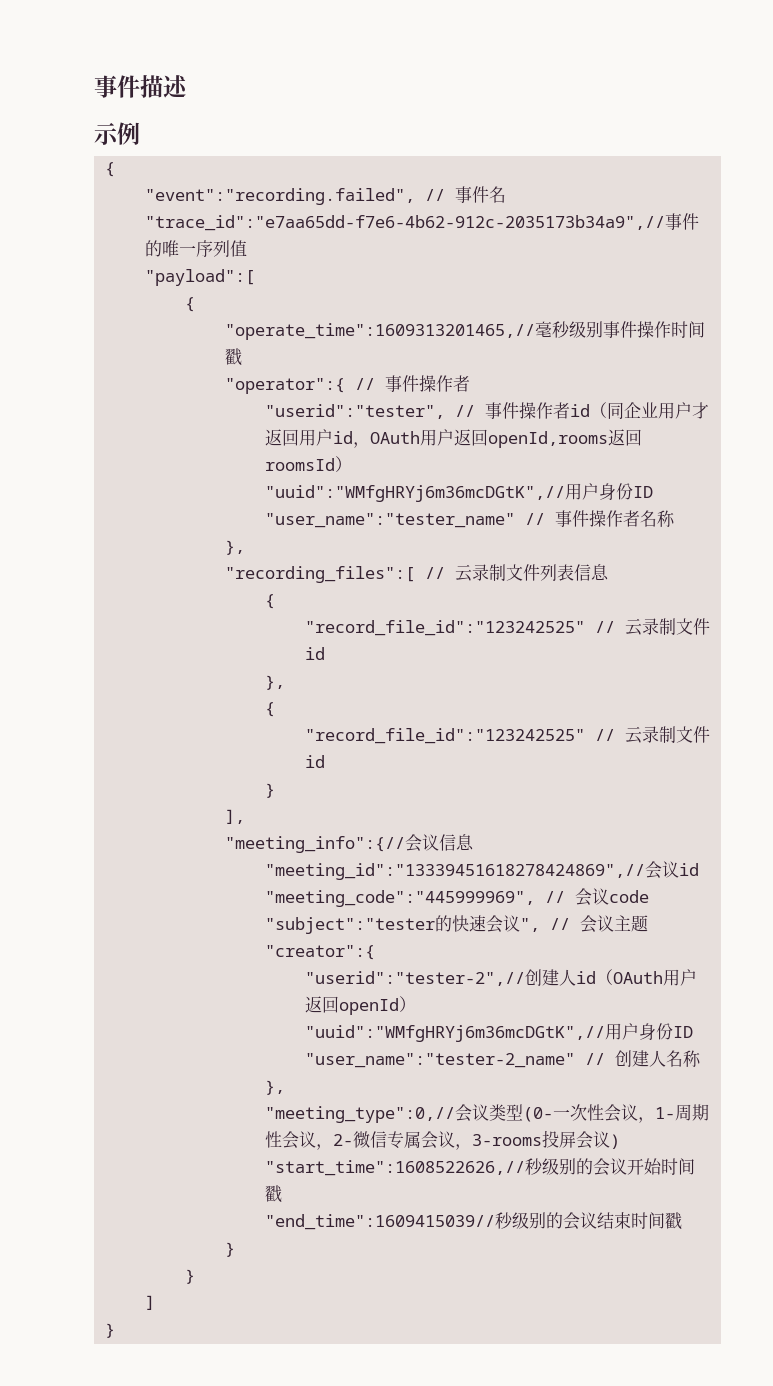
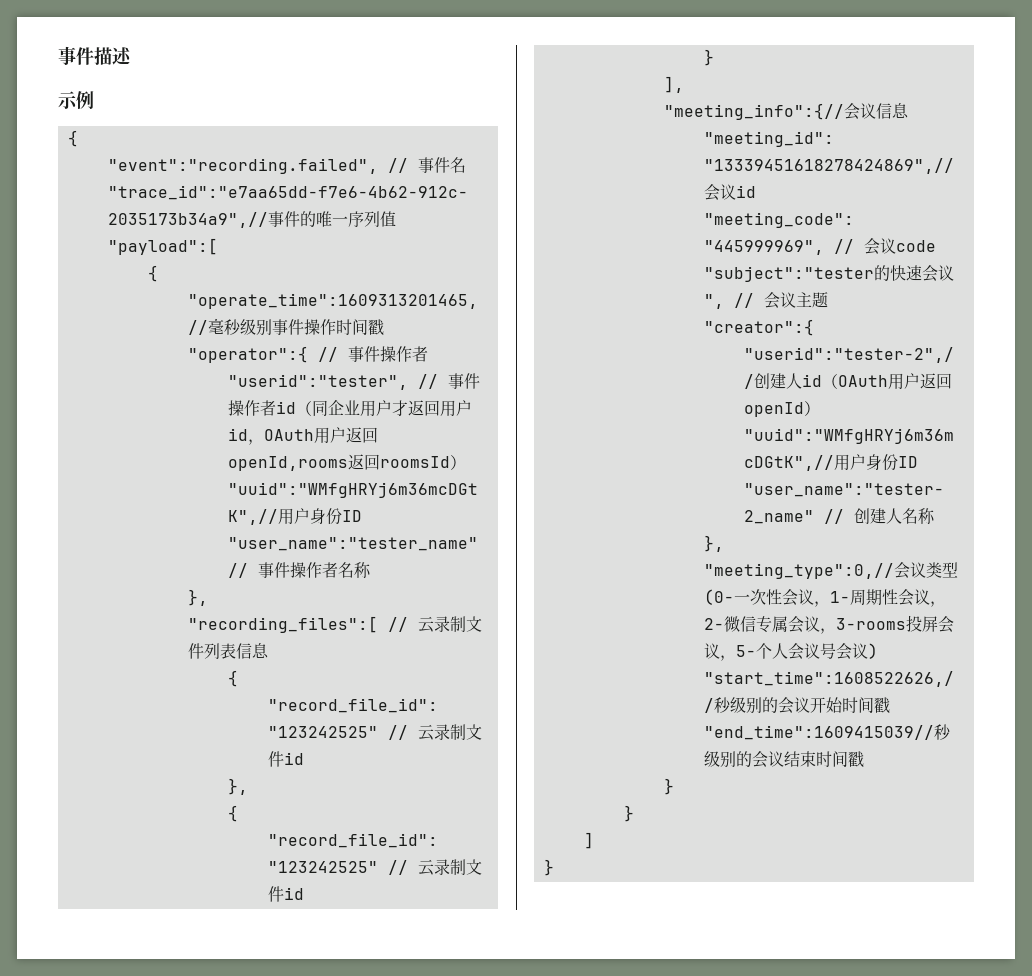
- "meeting_type":0,//会议类型(0-一次性会议，1-周期性会议，2-微信专属会议，3-rooms投屏会议)
+ "meeting_type":0,//会议类型(0-一次性会议，1-周期性会议，2-微信专属会议，3-rooms投屏会议，5-个人会议号会议)

